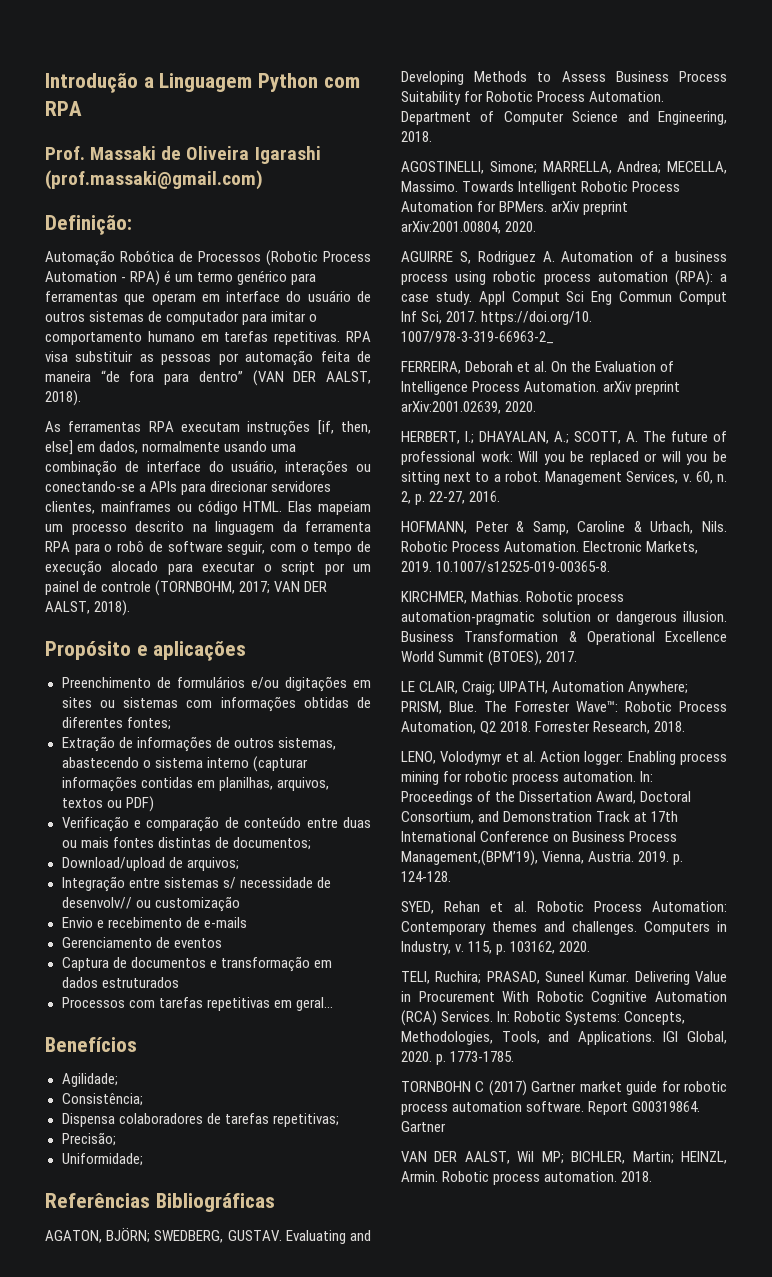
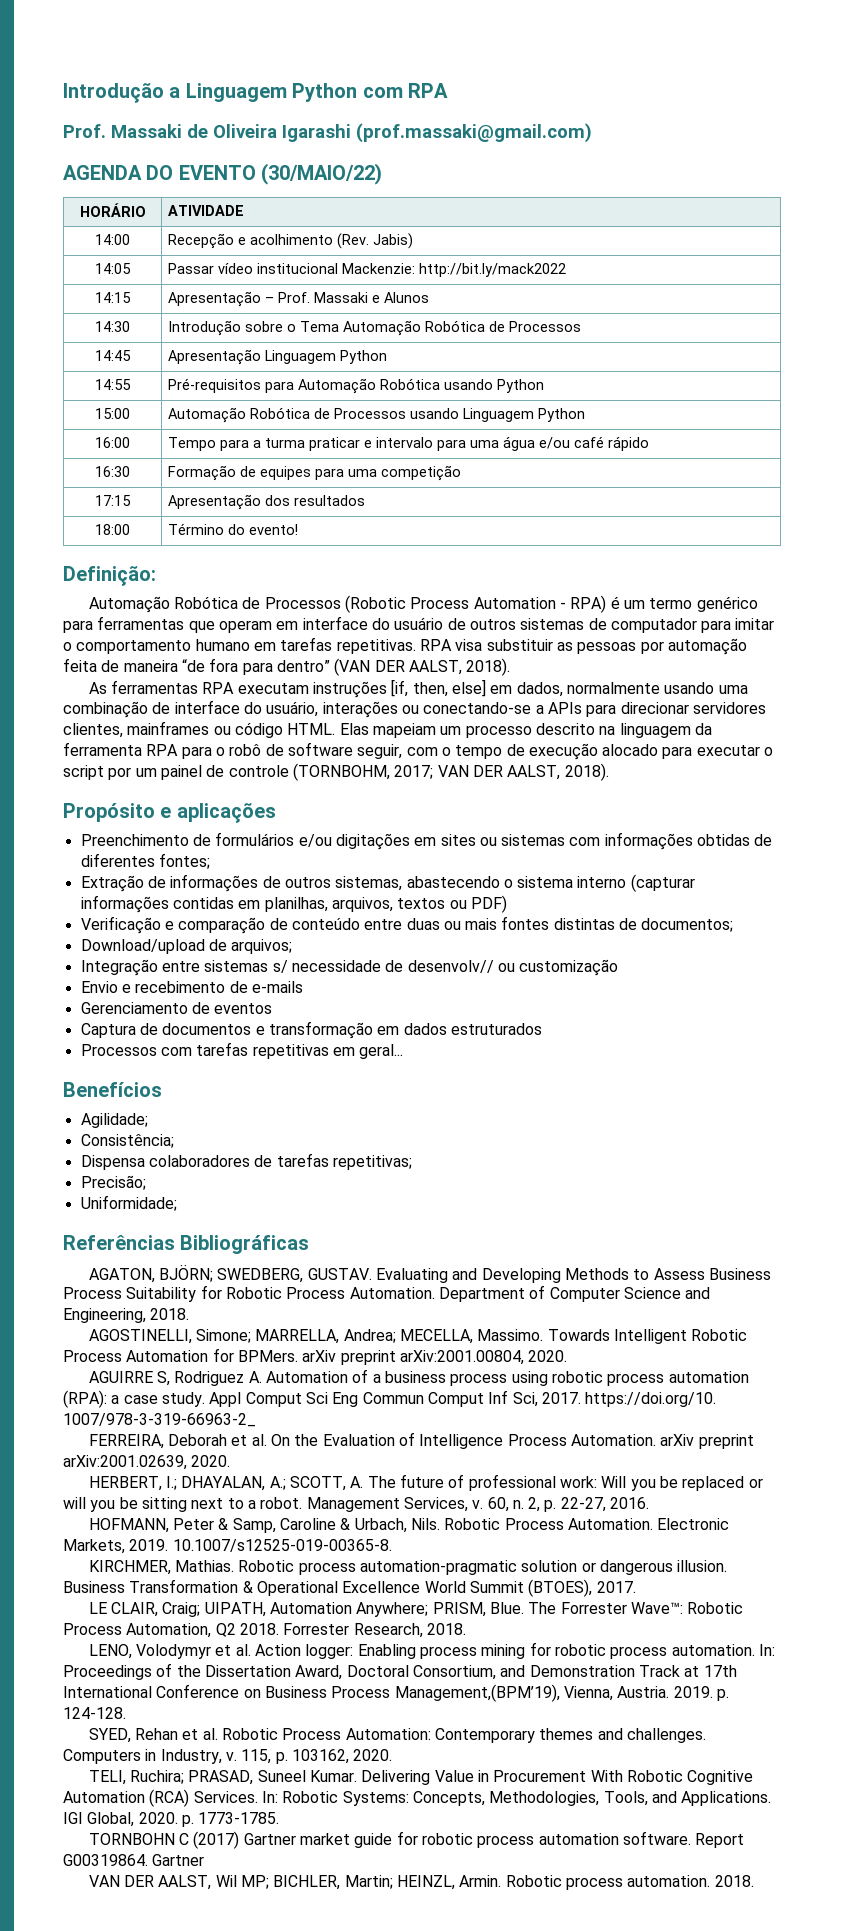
+ AGENDA DO EVENTO (30/MAIO/22)
+ HORÁRIO | ATIVIDADE
+ 14:00 | Recepção e acolhimento (Rev. Jabis)
+ 14:05 | Passar vídeo institucional Mackenzie: http://bit.ly/mack2022
+ 14:15 | Apresentação – Prof. Massaki e Alunos
+ 14:30 | Introdução sobre o Tema Automação Robótica de Processos
+ 14:45 | Apresentação Linguagem Python
+ 14:55 | Pré-requisitos para Automação Robótica usando Python
+ 15:00 | Automação Robótica de Processos usando Linguagem Python
+ 16:00 | Tempo para a turma praticar e intervalo para uma água e/ou café rápido
+ 16:30 | Formação de equipes para uma competição
+ 17:15 | Apresentação dos resultados
+ 18:00 | Término do evento!

